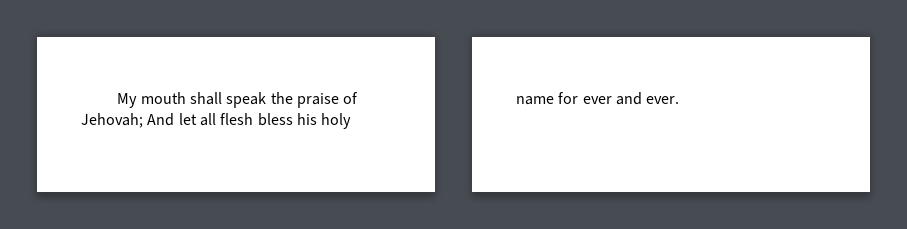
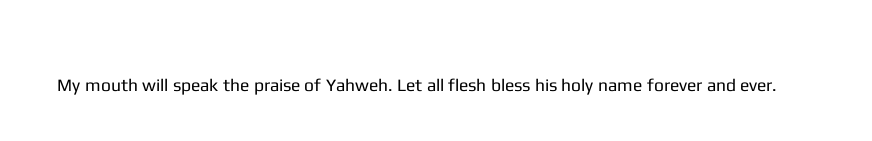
- My mouth shall speak the praise of Jehovah; And let all flesh bless his holy name for ever and ever.
+ My mouth will speak the praise of Yahweh. Let all flesh bless his holy name forever and ever.

